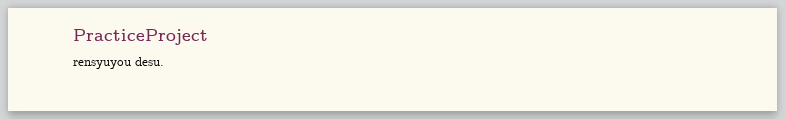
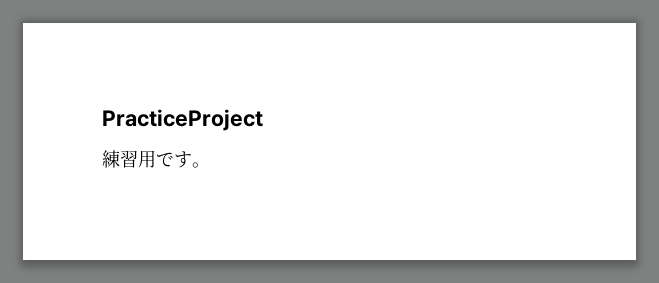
- rensyuyou desu.
+ 練習用です。

